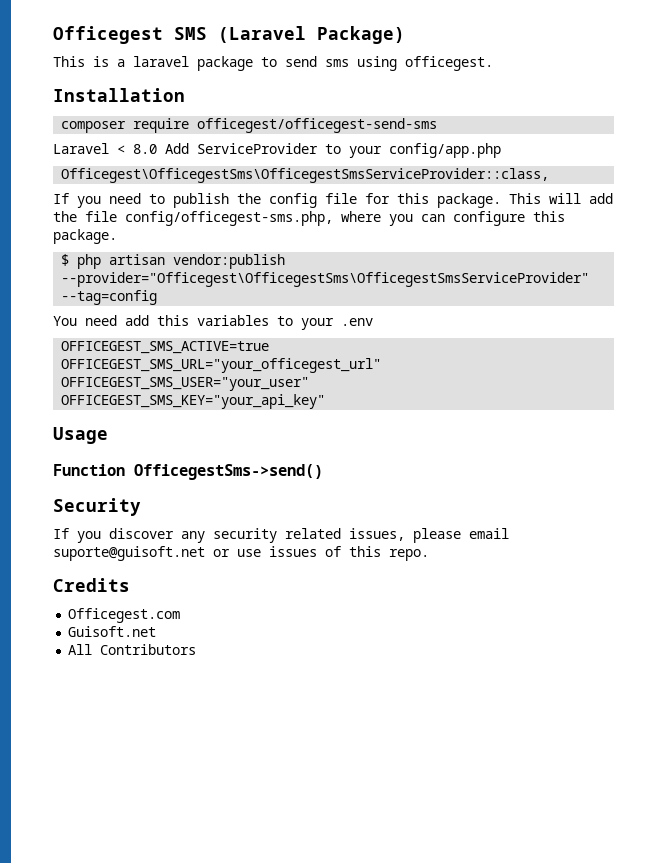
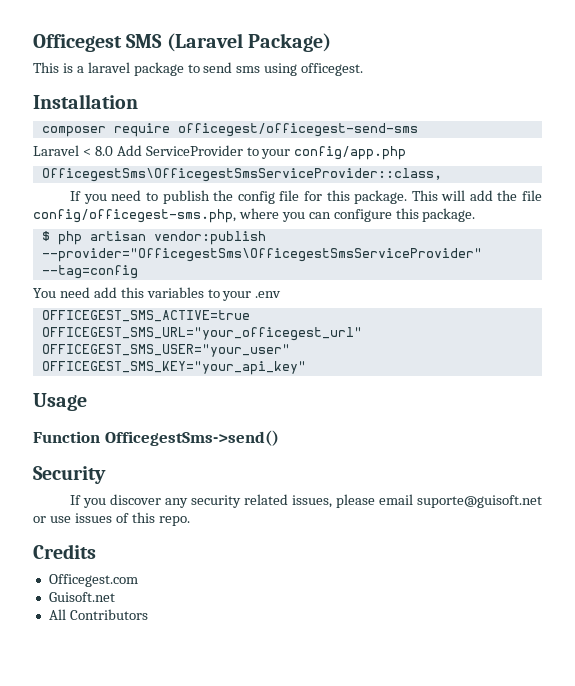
- Officegest\OfficegestSms\OfficegestSmsServiceProvider::class,
+ OfficegestSms\OfficegestSmsServiceProvider::class,
- $ php artisan vendor:publish --provider="Officegest\OfficegestSms\OfficegestSmsServiceProvider" --tag=config
+ $ php artisan vendor:publish --provider="OfficegestSms\OfficegestSmsServiceProvider" --tag=config

